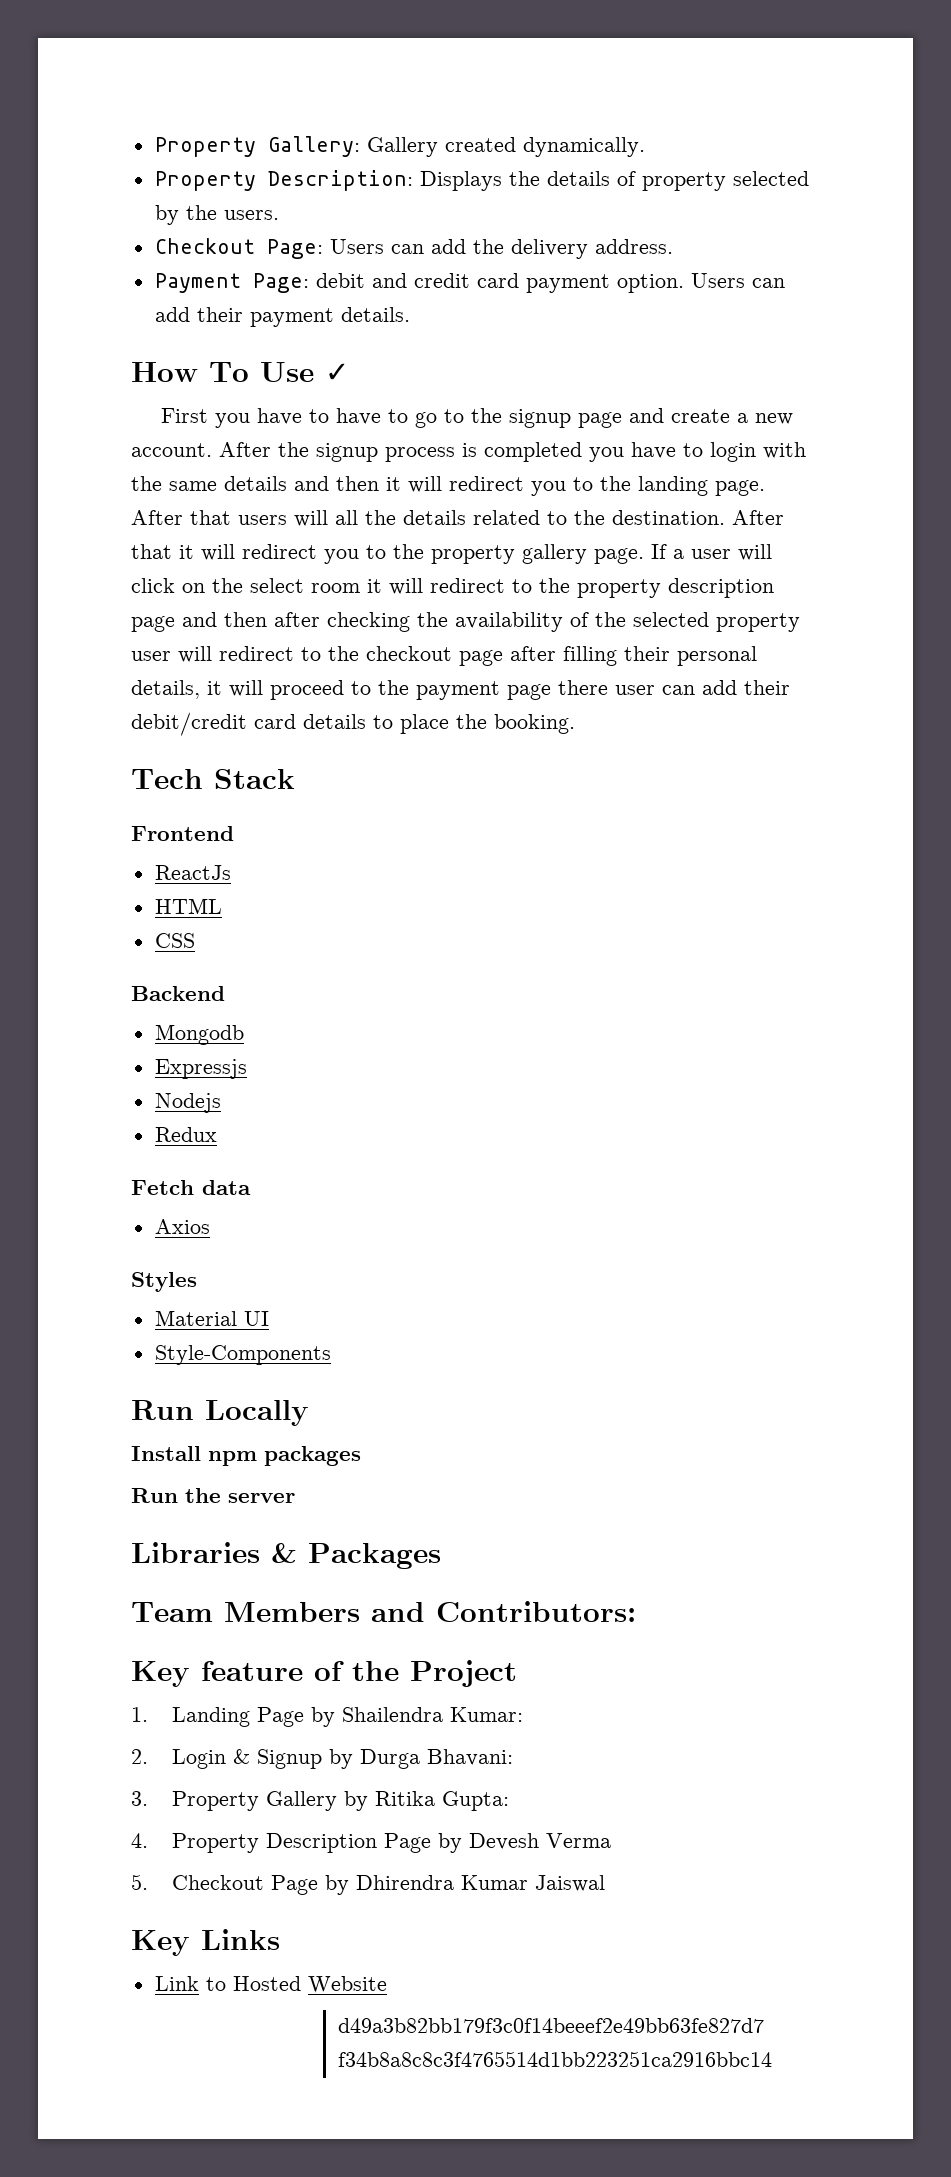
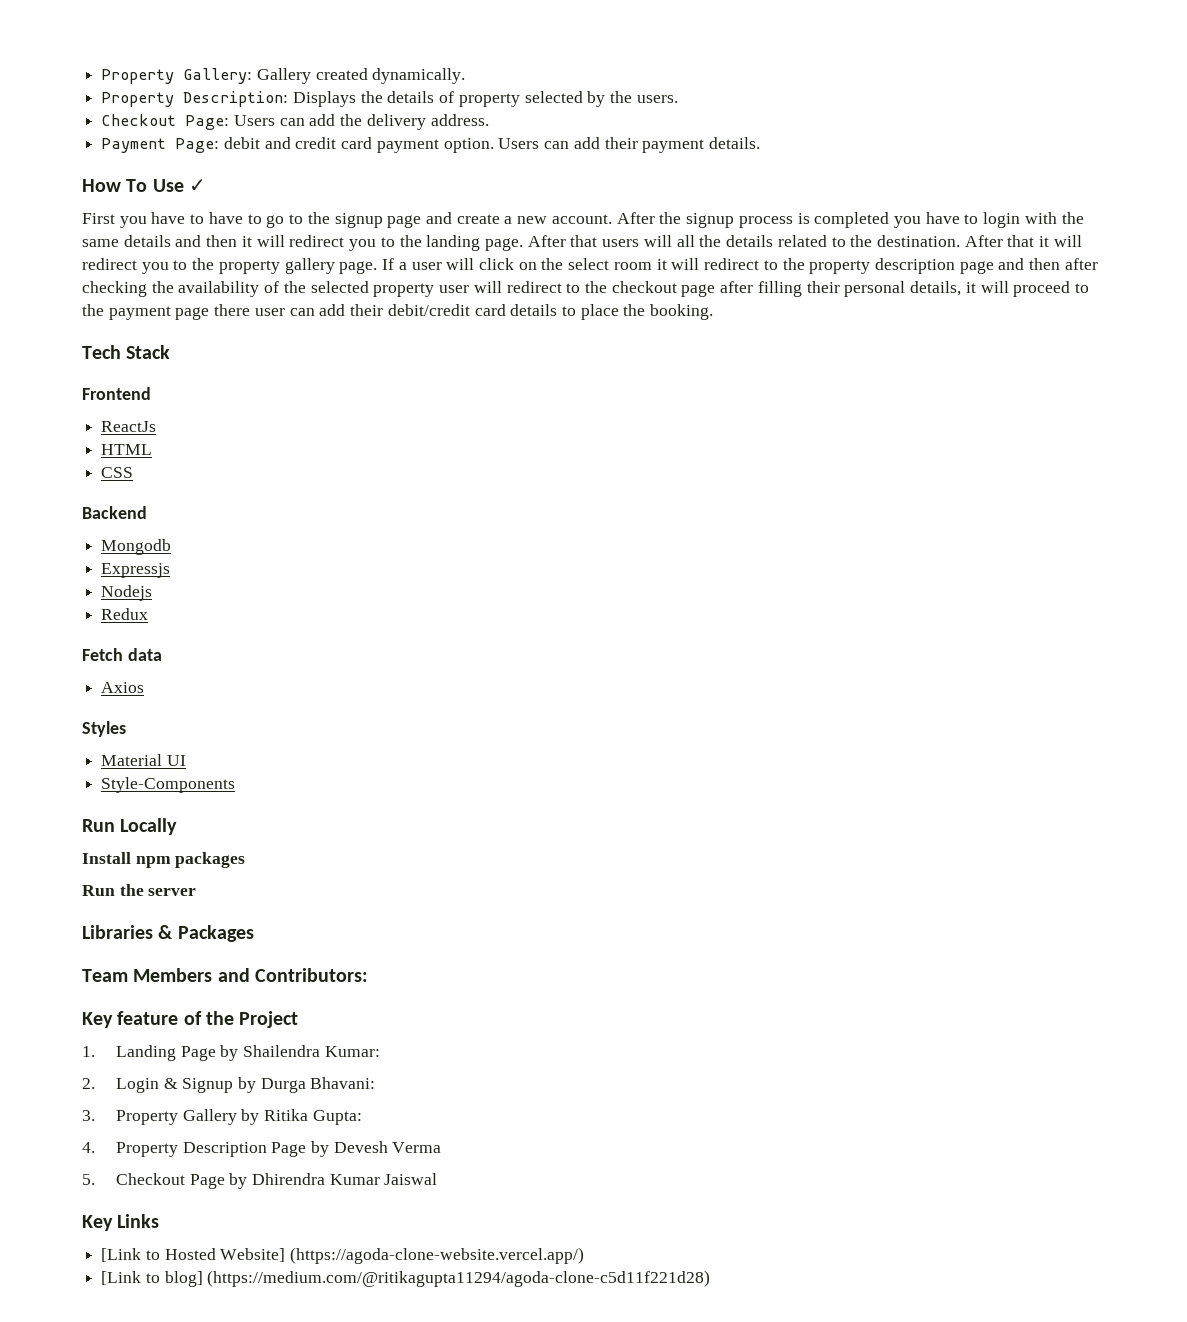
- Link to Hosted Website
- d49a3b82bb179f3c0f14beeef2e49bb63fe827d7 f34b8a8c8c3f4765514d1bb223251ca2916bbc14
+ [Link to Hosted Website] (https://agoda-clone-website.vercel.app/)
+ [Link to blog] (https://medium.com/@ritikagupta11294/agoda-clone-c5d11f221d28)

